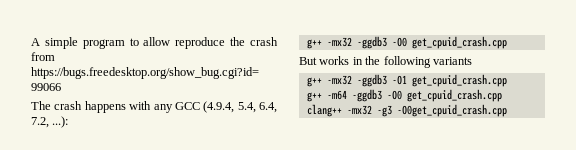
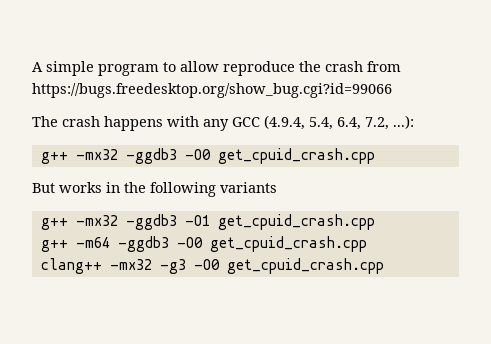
- clang++ -mx32 -g3 -O0get_cpuid_crash.cpp
+ clang++ -mx32 -g3 -O0 get_cpuid_crash.cpp

